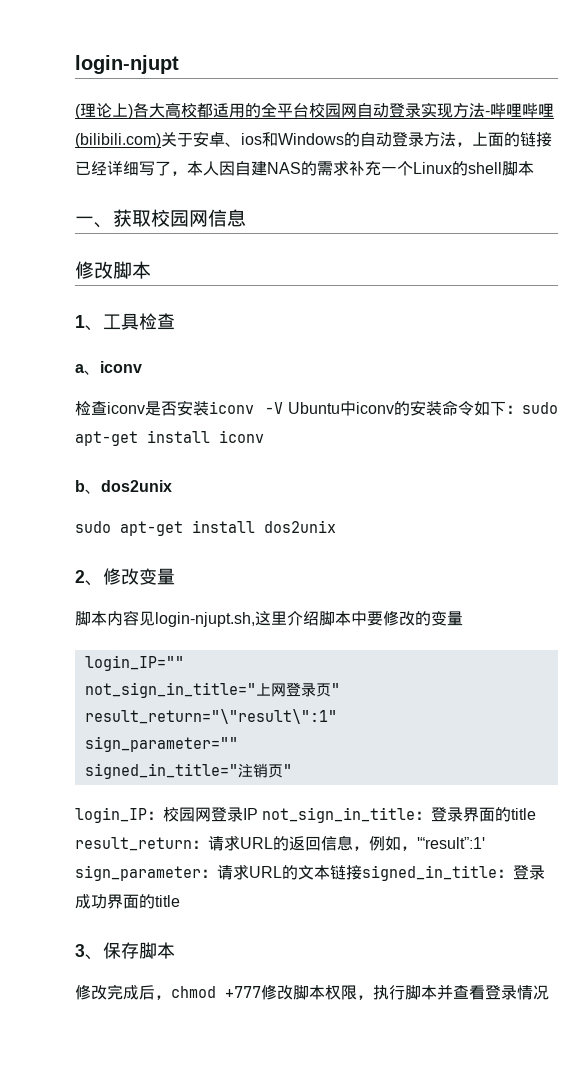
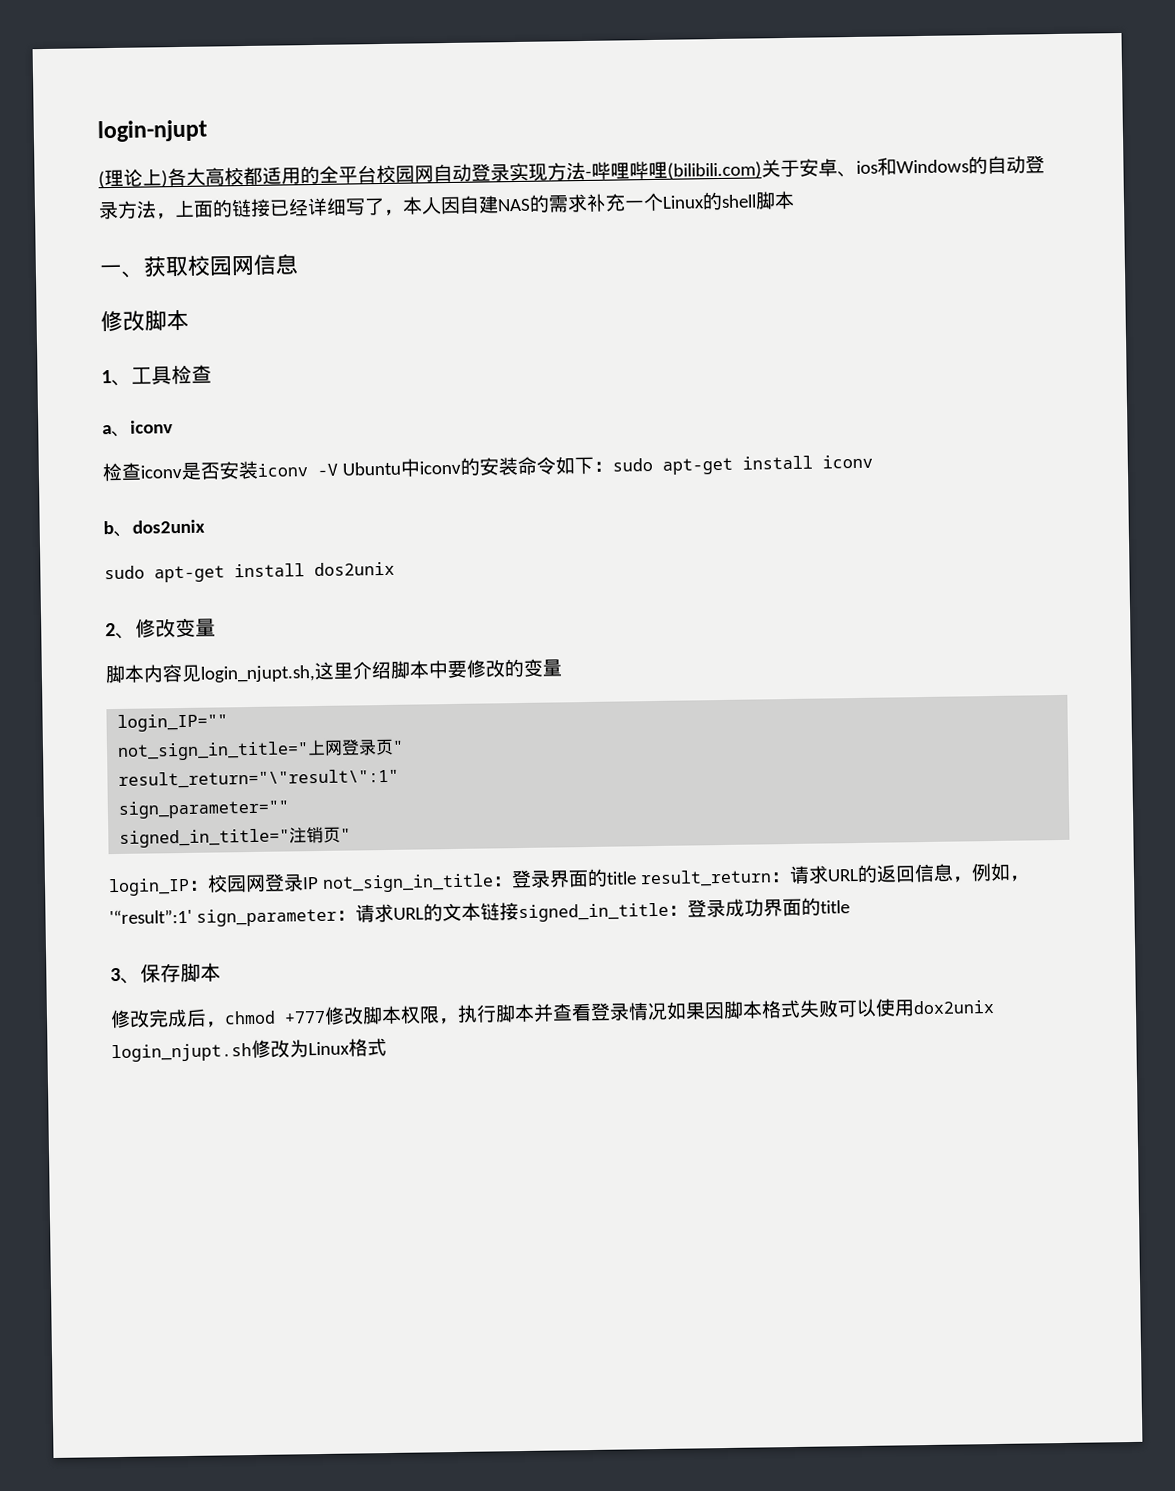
- 脚本内容见login-njupt.sh,这里介绍脚本中要修改的变量
+ 脚本内容见login_njupt.sh,这里介绍脚本中要修改的变量
- 修改完成后，chmod +777修改脚本权限，执行脚本并查看登录情况
+ 修改完成后，chmod +777修改脚本权限，执行脚本并查看登录情况如果因脚本格式失败可以使用dox2unix login_njupt.sh修改为Linux格式

